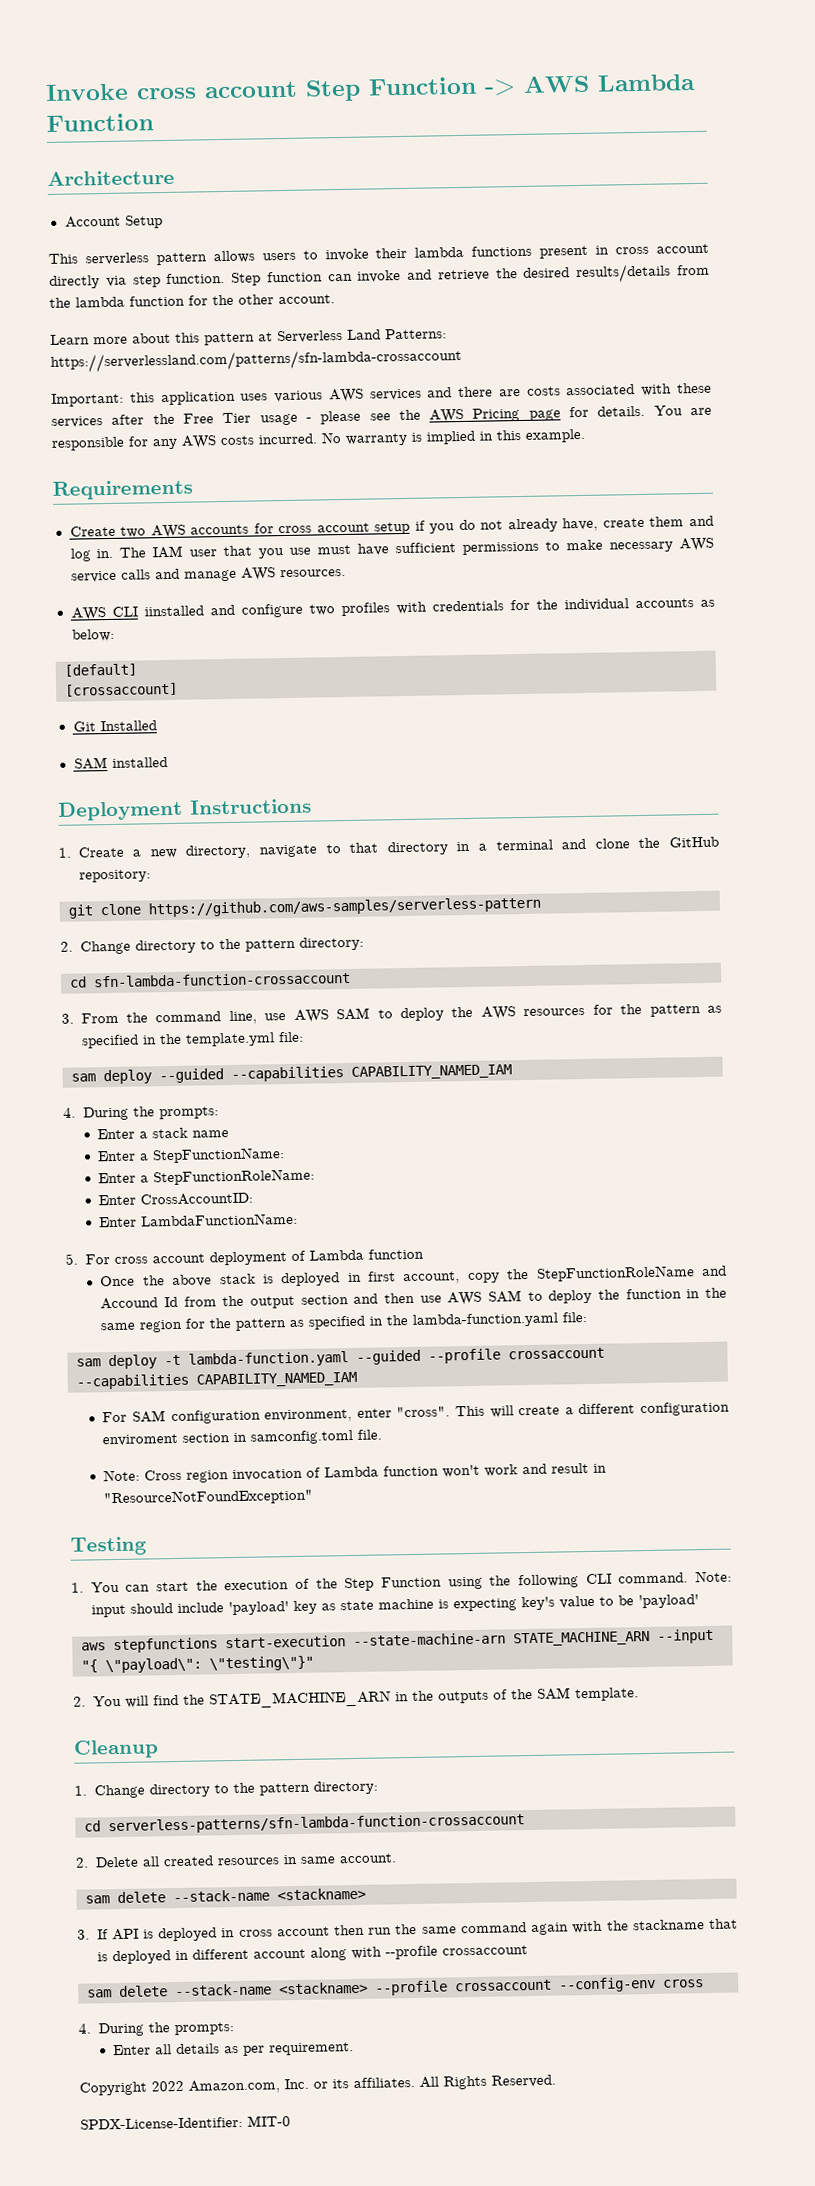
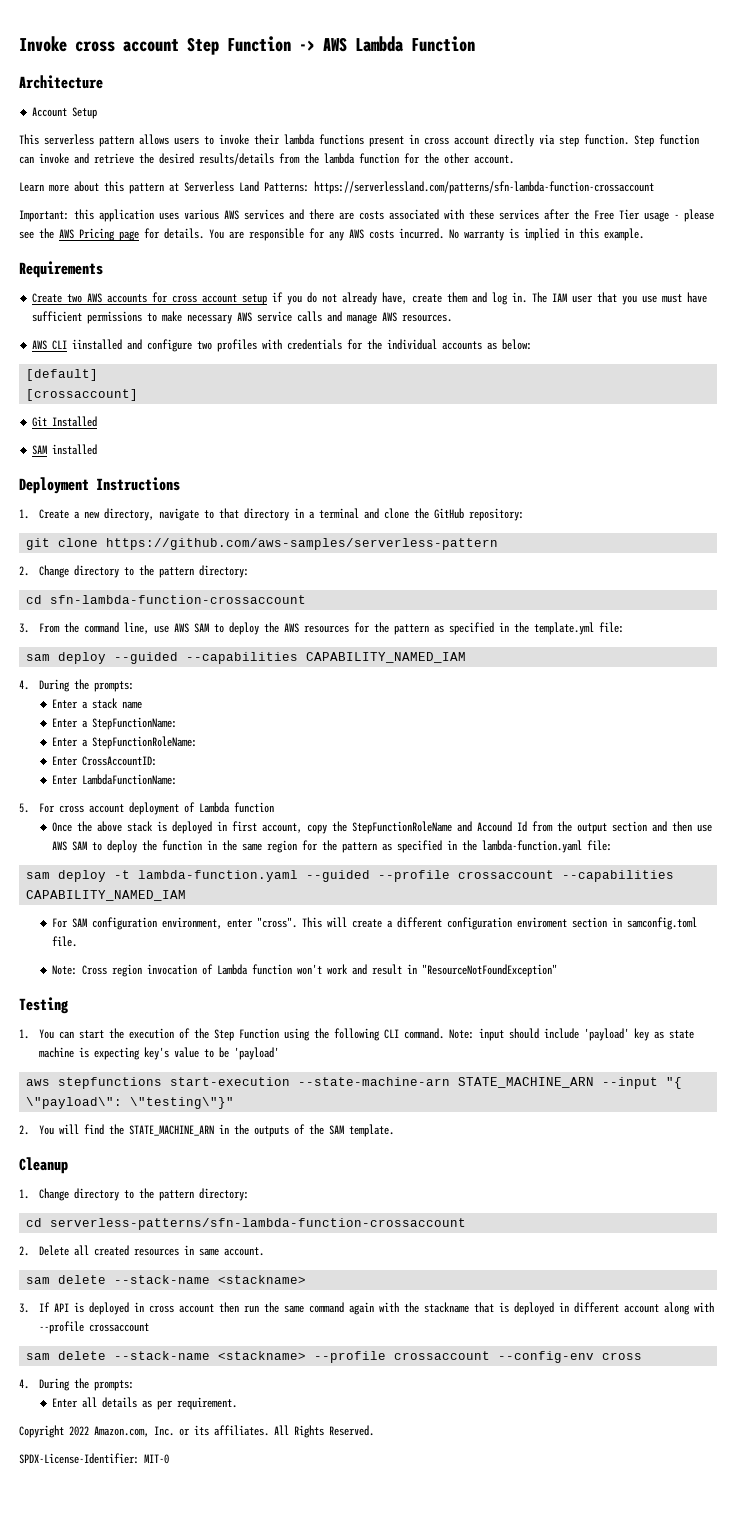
- Learn more about this pattern at Serverless Land Patterns: https://serverlessland.com/patterns/sfn-lambda-crossaccount
+ Learn more about this pattern at Serverless Land Patterns: https://serverlessland.com/patterns/sfn-lambda-function-crossaccount

